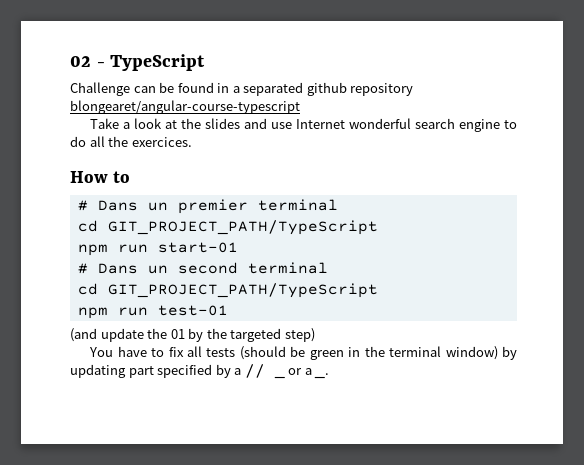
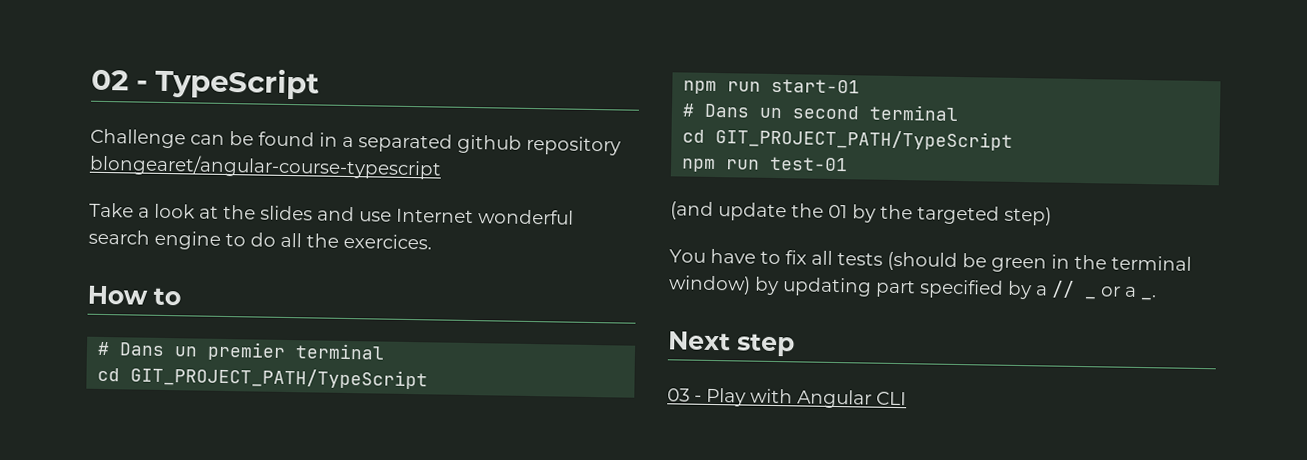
+ Next step
+ 03 - Play with Angular CLI

